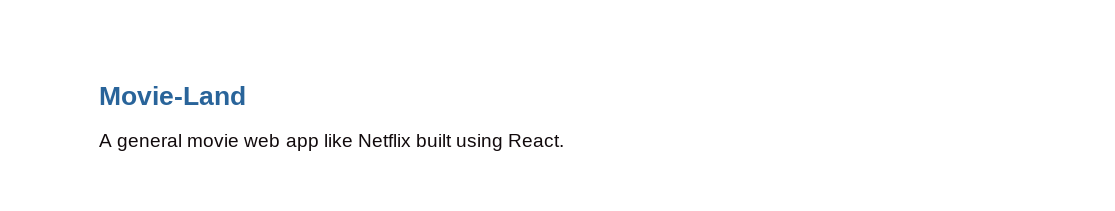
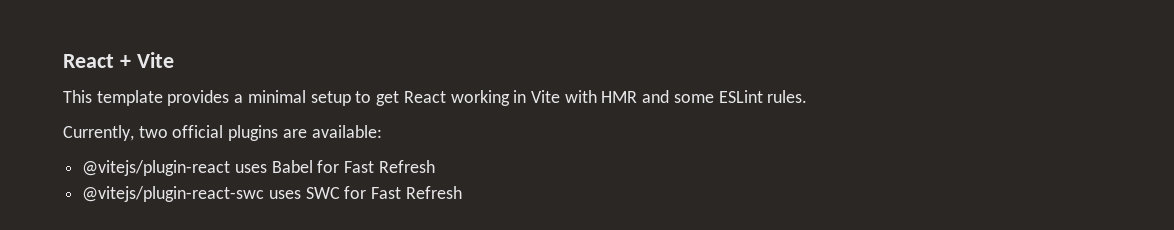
- Movie-Land
- A general movie web app like Netflix built using React.
+ React + Vite
+ This template provides a minimal setup to get React working in Vite with HMR and some ESLint rules.
+ Currently, two official plugins are available:
+ @vitejs/plugin-react uses Babel for Fast Refresh
+ @vitejs/plugin-react-swc uses SWC for Fast Refresh

